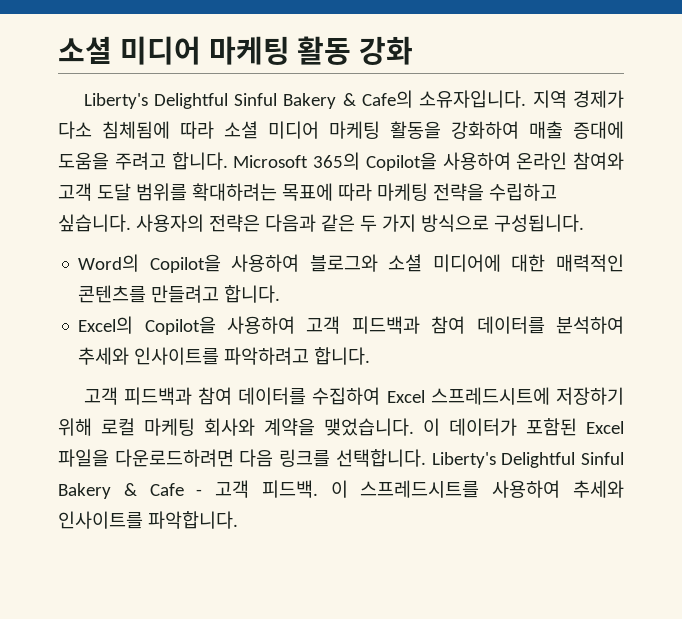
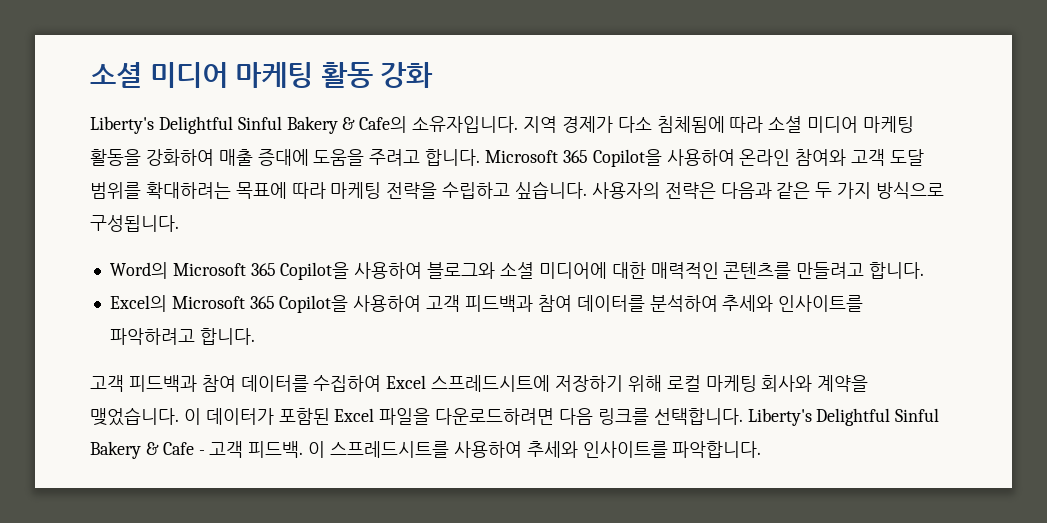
- Microsoft 365의 Copilot을 사용하여 온라인 참여와 고객 도달 범위를 확대하려는 목표에 따라 마케팅 전략을 수립하고 싶습니다.
+ Microsoft 365 Copilot을 사용하여 온라인 참여와 고객 도달 범위를 확대하려는 목표에 따라 마케팅 전략을 수립하고 싶습니다.
- Word의 Copilot을 사용하여 블로그와 소셜 미디어에 대한 매력적인 콘텐츠를 만들려고 합니다.
+ Word의 Microsoft 365 Copilot을 사용하여 블로그와 소셜 미디어에 대한 매력적인 콘텐츠를 만들려고 합니다.
- Excel의 Copilot을 사용하여 고객 피드백과 참여 데이터를 분석하여 추세와 인사이트를 파악하려고 합니다.
+ Excel의 Microsoft 365 Copilot을 사용하여 고객 피드백과 참여 데이터를 분석하여 추세와 인사이트를 파악하려고 합니다.

